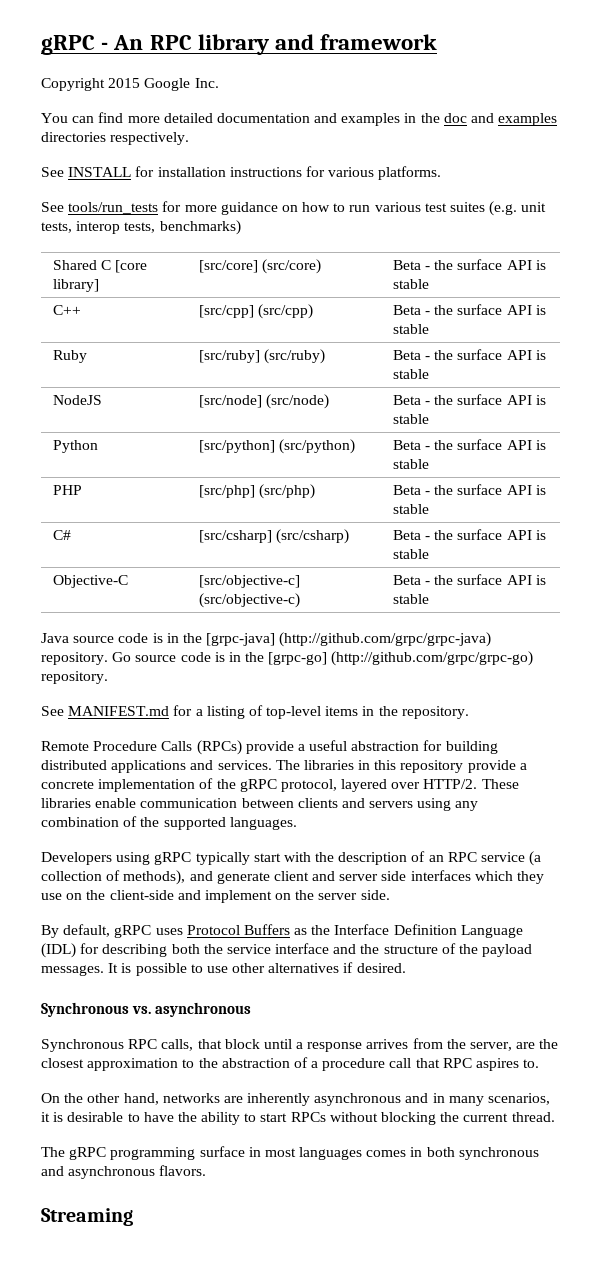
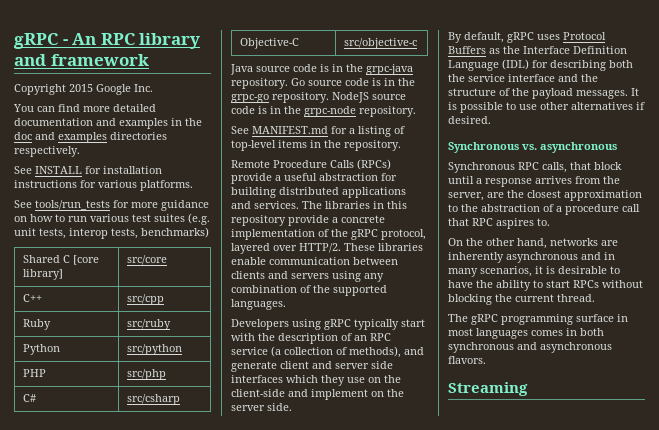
- Shared C [core library] | [src/core] (src/core) | Beta - the surface API is stable
- C++ | [src/cpp] (src/cpp) | Beta - the surface API is stable
- Ruby | [src/ruby] (src/ruby) | Beta - the surface API is stable
- NodeJS | [src/node] (src/node) | Beta - the surface API is stable
- Python | [src/python] (src/python) | Beta - the surface API is stable
- PHP | [src/php] (src/php) | Beta - the surface API is stable
- C# | [src/csharp] (src/csharp) | Beta - the surface API is stable
- Objective-C | [src/objective-c] (src/objective-c) | Beta - the surface API is stable
+ Shared C [core library] | src/core
+ C++ | src/cpp
+ Ruby | src/ruby
+ Python | src/python
+ PHP | src/php
+ C# | src/csharp
+ Objective-C | src/objective-c
- Java source code is in the [grpc-java] (http://github.com/grpc/grpc-java) repository.
+ Java source code is in the grpc-java repository.
- Go source code is in the [grpc-go] (http://github.com/grpc/grpc-go) repository.
+ Go source code is in the grpc-go repository. NodeJS source code is in the grpc-node repository.

